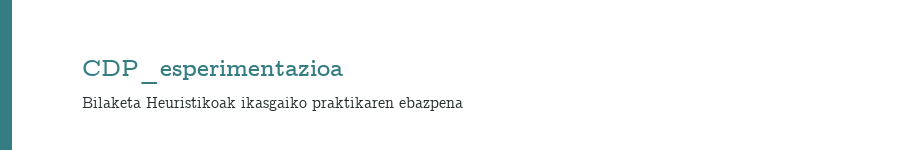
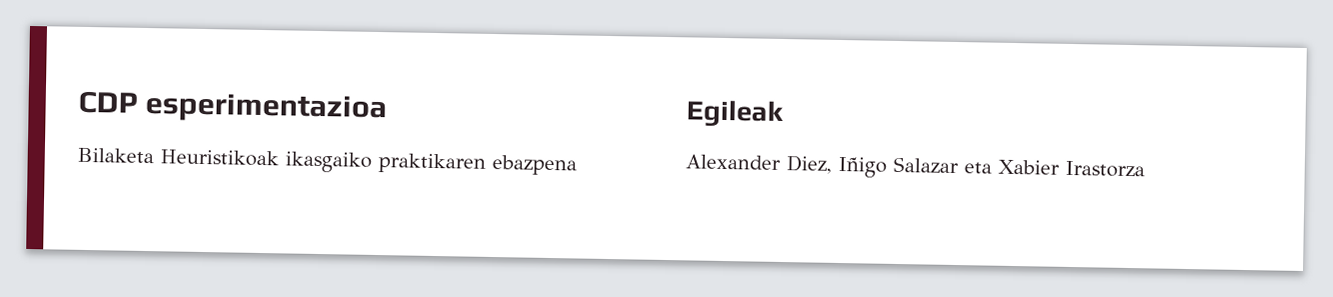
- CDP_esperimentazioa
+ CDP esperimentazioa
+ Egileak
+ Alexander Diez, Iñigo Salazar eta Xabier Irastorza

